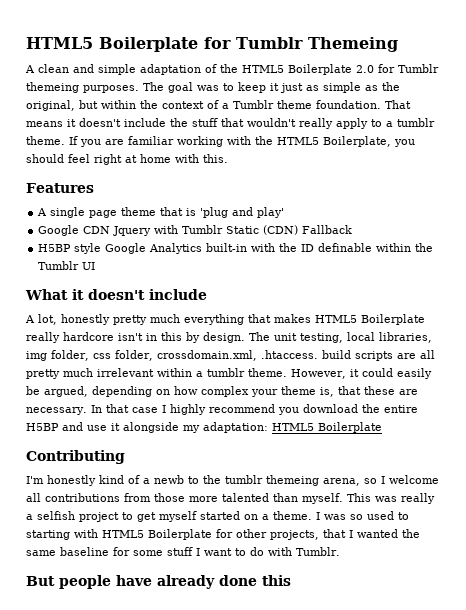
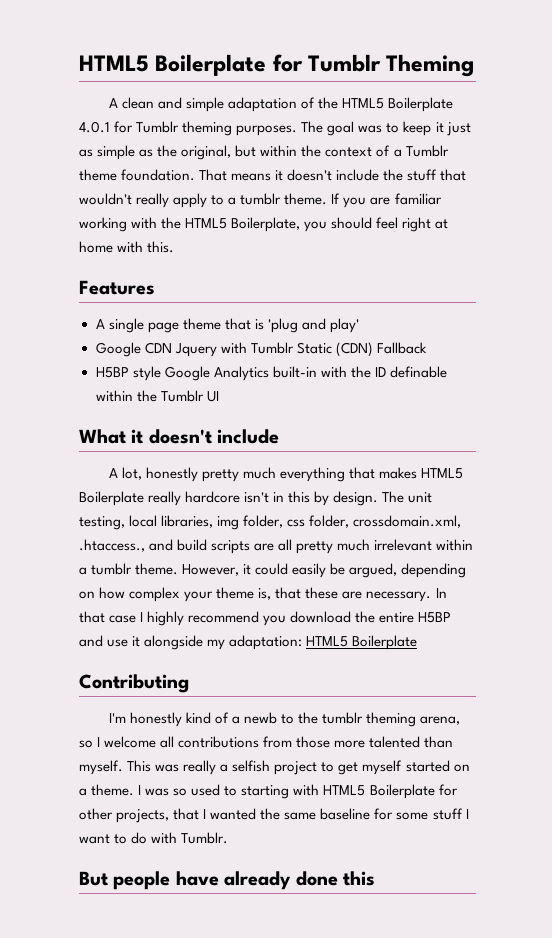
- HTML5 Boilerplate for Tumblr Themeing
+ HTML5 Boilerplate for Tumblr Theming
- A clean and simple adaptation of the HTML5 Boilerplate 2.0 for Tumblr themeing purposes.
+ A clean and simple adaptation of the HTML5 Boilerplate 4.0.1 for Tumblr theming purposes.
- The unit testing, local libraries, img folder, css folder, crossdomain.xml, .htaccess. build scripts are all pretty much irrelevant within a tumblr theme.
+ The unit testing, local libraries, img folder, css folder, crossdomain.xml, .htaccess., and build scripts are all pretty much irrelevant within a tumblr theme.
- I'm honestly kind of a newb to the tumblr themeing arena, so I welcome all contributions from those more talented than myself.
+ I'm honestly kind of a newb to the tumblr theming arena, so I welcome all contributions from those more talented than myself.

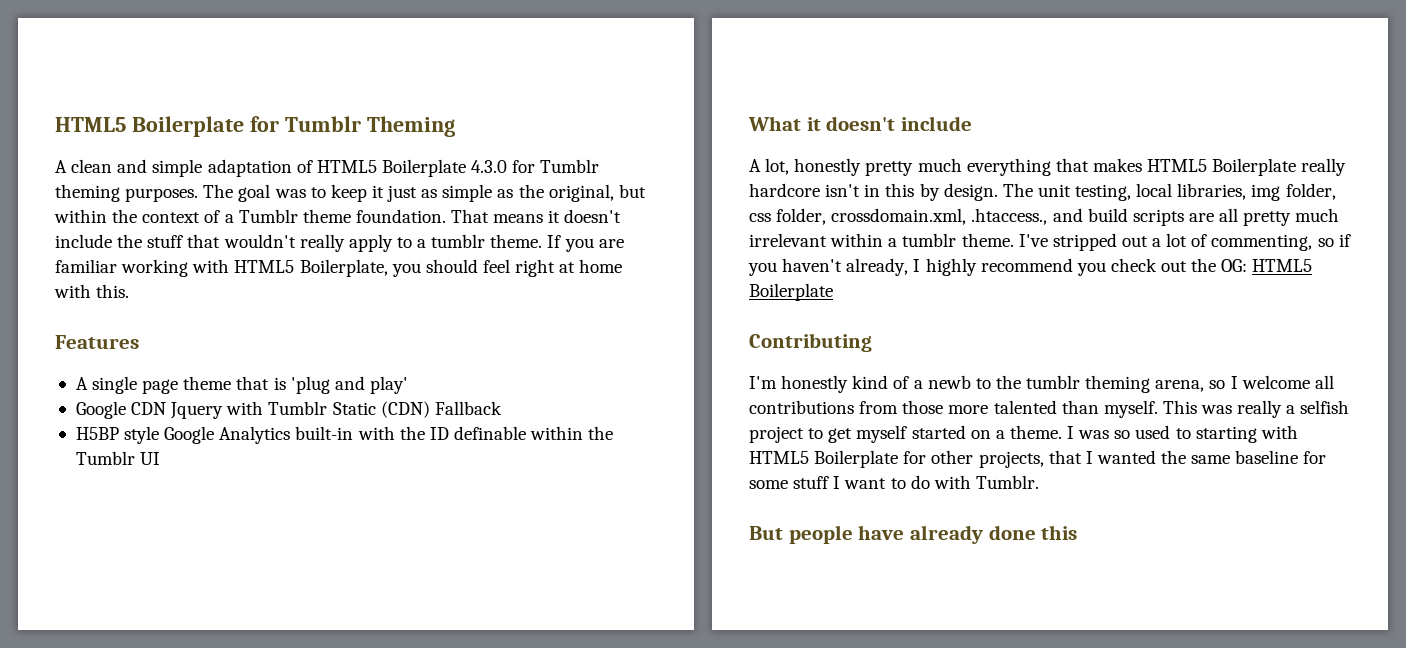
- A clean and simple adaptation of the HTML5 Boilerplate 4.0.1 for Tumblr theming purposes.
+ A clean and simple adaptation of HTML5 Boilerplate 4.3.0 for Tumblr theming purposes.
- If you are familiar working with the HTML5 Boilerplate, you should feel right at home with this.
+ If you are familiar working with HTML5 Boilerplate, you should feel right at home with this.
- However, it could easily be argued, depending on how complex your theme is, that these are necessary. In that case I highly recommend you download the entire H5BP and use it alongside my adaptation: HTML5 Boilerplate
+ I've stripped out a lot of commenting, so if you haven't already, I highly recommend you check out the OG: HTML5 Boilerplate

